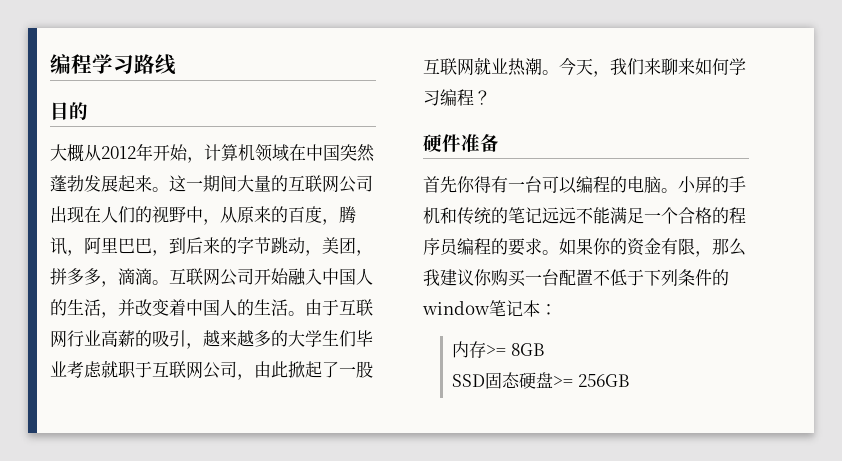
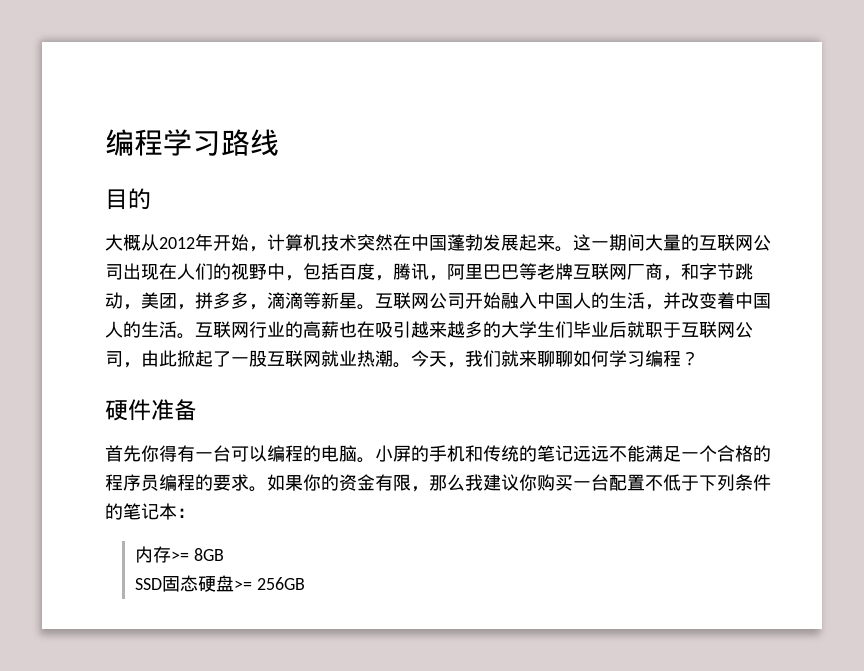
- 大概从2012年开始，计算机领域在中国突然蓬勃发展起来。
+ 大概从2012年开始，计算机技术突然在中国蓬勃发展起来。
- 这一期间大量的互联网公司出现在人们的视野中，从原来的百度，腾讯，阿里巴巴，到后来的字节跳动，美团，拼多多，滴滴。
+ 这一期间大量的互联网公司出现在人们的视野中，包括百度，腾讯，阿里巴巴等老牌互联网厂商，和字节跳动，美团，拼多多，滴滴等新星。
- 由于互联网行业高薪的吸引，越来越多的大学生们毕业考虑就职于互联网公司，由此掀起了一股互联网就业热潮。
+ 互联网行业的高薪也在吸引越来越多的大学生们毕业后就职于互联网公司，由此掀起了一股互联网就业热潮。
- 今天，我们来聊来如何学习编程？
+ 今天，我们就来聊聊如何学习编程？
- 如果你的资金有限，那么我建议你购买一台配置不低于下列条件的window笔记本：
+ 如果你的资金有限，那么我建议你购买一台配置不低于下列条件的笔记本：

